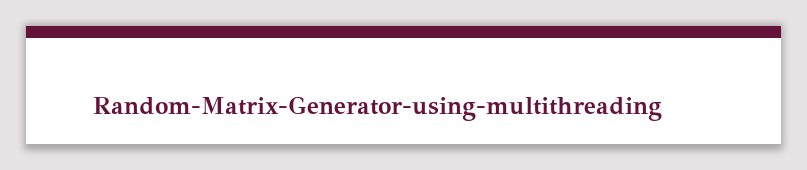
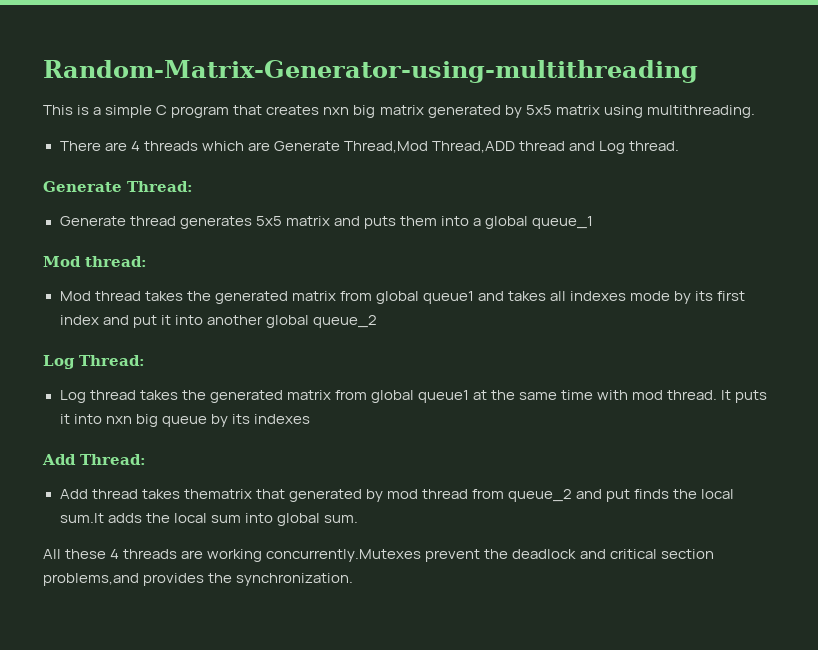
+ This is a simple C program that creates nxn big matrix generated by 5x5 matrix using multithreading.
+ There are 4 threads which are Generate Thread,Mod Thread,ADD thread and Log thread.
+ Generate Thread:
+ Generate thread generates 5x5 matrix and puts them into a global queue_1
+ Mod thread:
+ Mod thread takes the generated matrix from global queue1 and takes all indexes mode by its first index and put it into another global queue_2
+ Log Thread:
+ Log thread takes the generated matrix from global queue1 at the same time with mod thread. It puts it into nxn big queue by its indexes
+ Add Thread:
+ Add thread takes thematrix that generated by mod thread from queue_2 and put finds the local sum.It adds the local sum into global sum.
+ All these 4 threads are working concurrently.Mutexes prevent the deadlock and critical section problems,and provides the synchronization.

